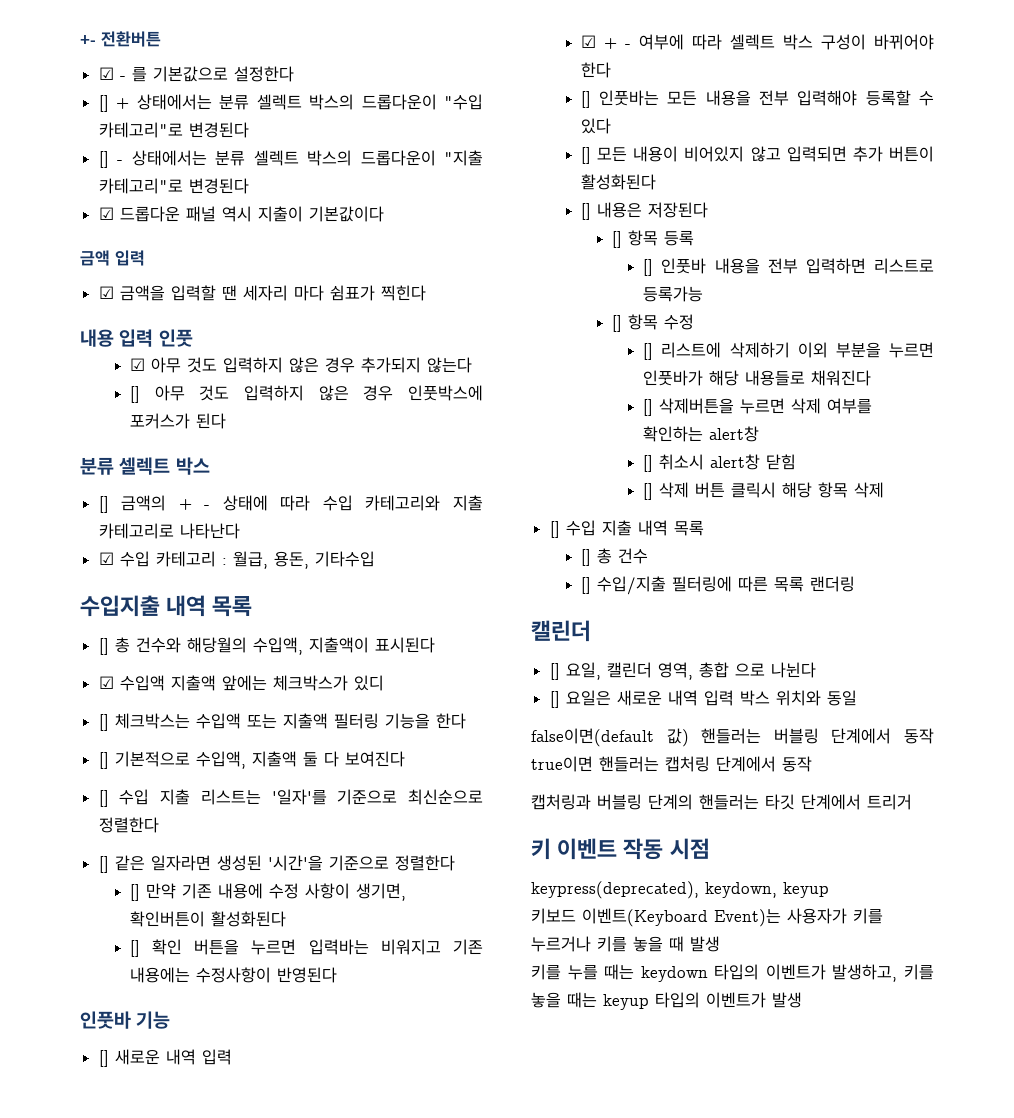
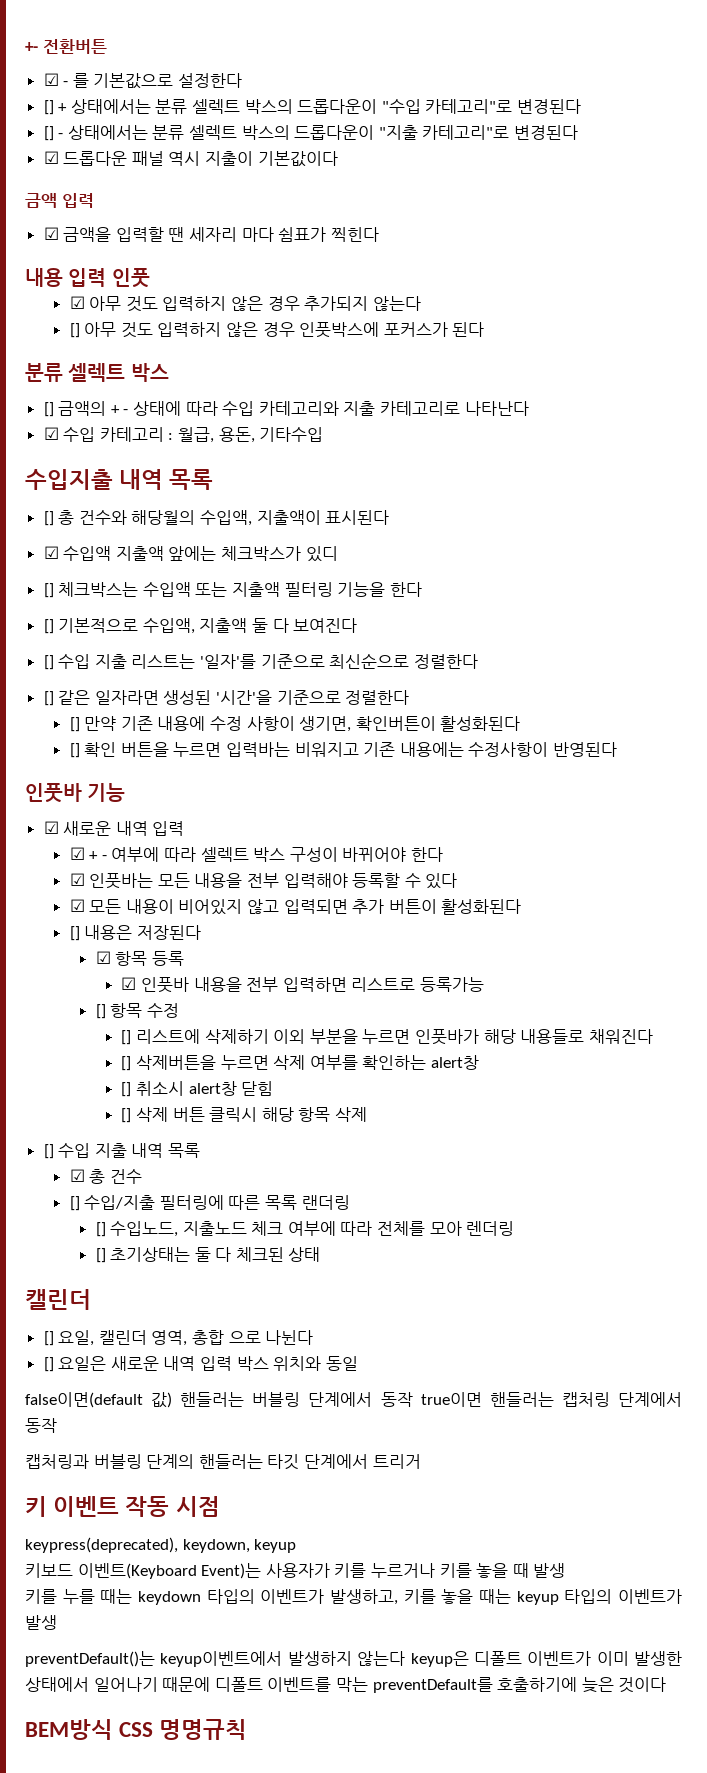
- [] 새로운 내역 입력
+ ☑ 새로운 내역 입력
- [] 인풋바는 모든 내용을 전부 입력해야 등록할 수 있다
+ ☑ 인풋바는 모든 내용을 전부 입력해야 등록할 수 있다
- [] 모든 내용이 비어있지 않고 입력되면 추가 버튼이 활성화된다
+ ☑ 모든 내용이 비어있지 않고 입력되면 추가 버튼이 활성화된다
- [] 항목 등록
+ ☑ 항목 등록
- [] 인풋바 내용을 전부 입력하면 리스트로 등록가능
+ ☑ 인풋바 내용을 전부 입력하면 리스트로 등록가능
- [] 총 건수
+ ☑ 총 건수
+ [] 수입노드, 지출노드 체크 여부에 따라 전체를 모아 렌더링
+ [] 초기상태는 둘 다 체크된 상태
+ preventDefault()는 keyup이벤트에서 발생하지 않는다 keyup은 디폴트 이벤트가 이미 발생한 상태에서 일어나기 때문에 디폴트 이벤트를 막는 preventDefault를 호출하기에 늦은 것이다
+ BEM방식 CSS 명명규칙

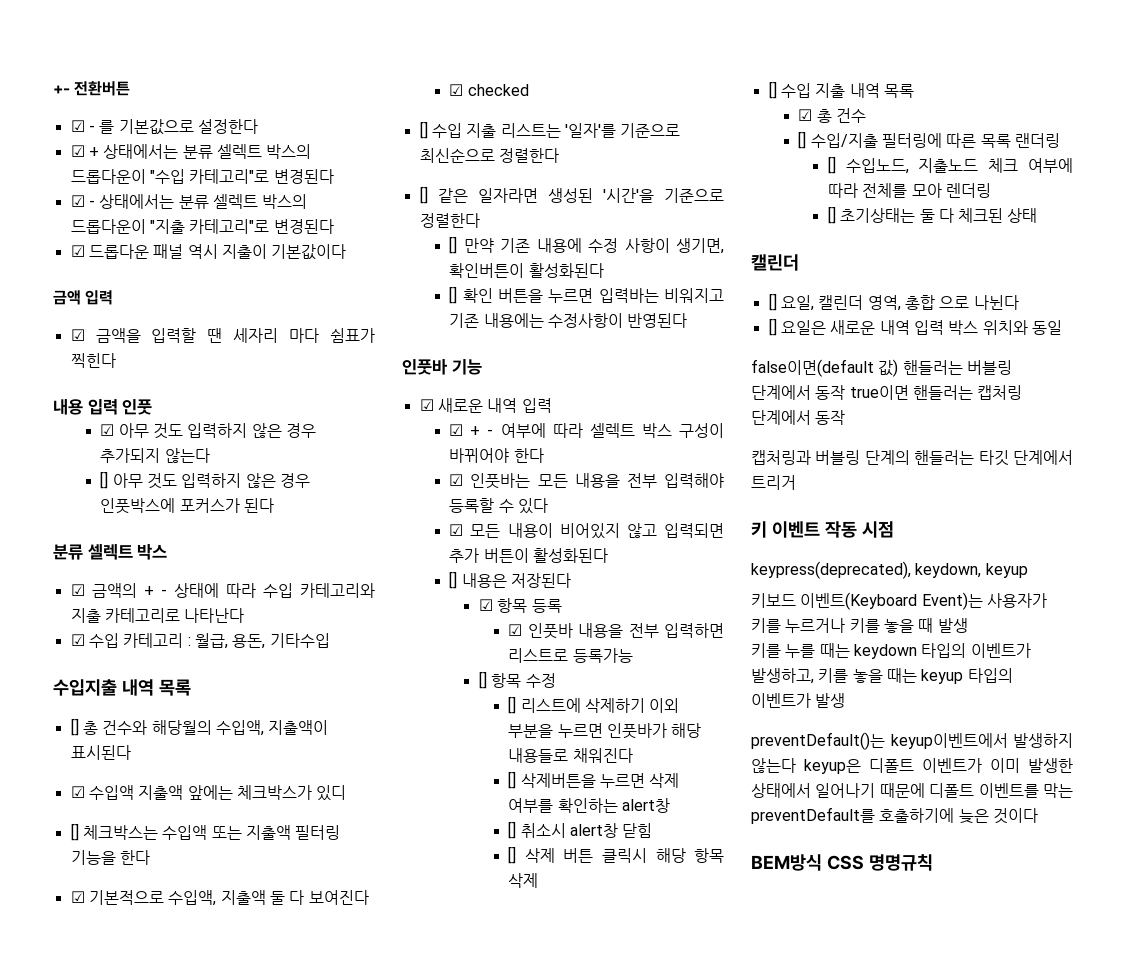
- [] + 상태에서는 분류 셀렉트 박스의 드롭다운이 "수입 카테고리"로 변경된다
+ ☑ + 상태에서는 분류 셀렉트 박스의 드롭다운이 "수입 카테고리"로 변경된다
- [] - 상태에서는 분류 셀렉트 박스의 드롭다운이 "지출 카테고리"로 변경된다
+ ☑ - 상태에서는 분류 셀렉트 박스의 드롭다운이 "지출 카테고리"로 변경된다
- [] 금액의 + - 상태에 따라 수입 카테고리와 지출 카테고리로 나타난다
+ ☑ 금액의 + - 상태에 따라 수입 카테고리와 지출 카테고리로 나타난다
- [] 기본적으로 수입액, 지출액 둘 다 보여진다
+ ☑ 기본적으로 수입액, 지출액 둘 다 보여진다
+ ☑ checked

